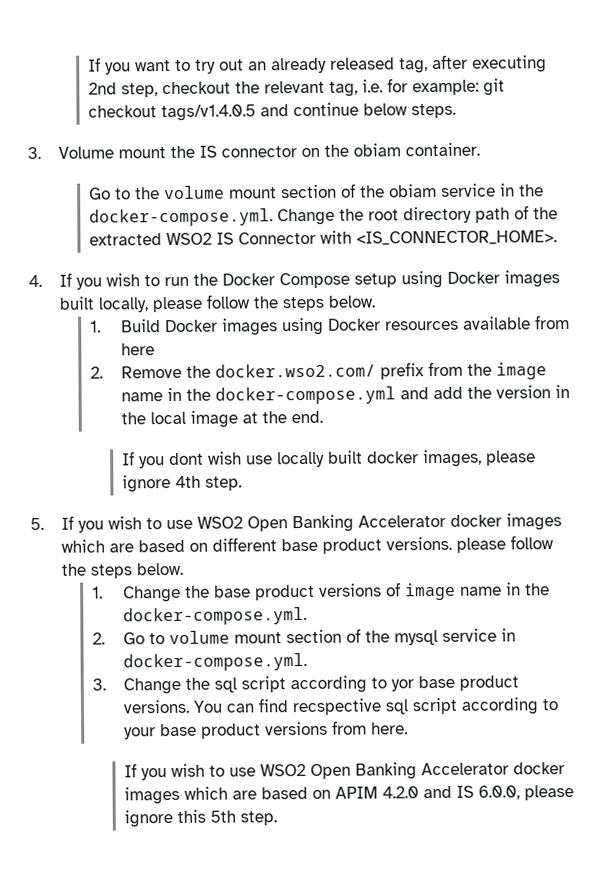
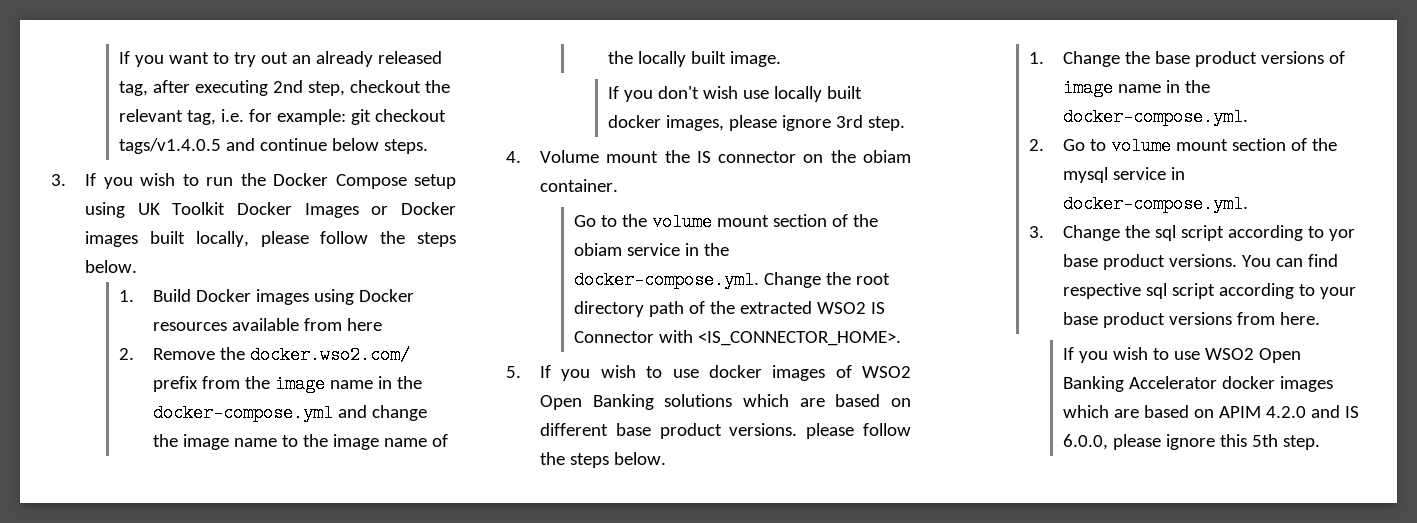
- 3. Volume mount the IS connector on the obiam container.
+ 3. If you wish to run the Docker Compose setup using UK Toolkit Docker Images or Docker images built locally, please follow the steps below.
+ 1. Build Docker images using Docker resources available from here
+ 2. Remove the docker.wso2.com/ prefix from the image name in the docker-compose.yml and change the image name to the image name of the locally built image.
+ If you don't wish use locally built docker images, please ignore 3rd step.
+ 4. Volume mount the IS connector on the obiam container.
- 4. If you wish to run the Docker Compose setup using Docker images built locally, please follow the steps below.
- 1. Build Docker images using Docker resources available from here
- 2. Remove the docker.wso2.com/ prefix from the image name in the docker-compose.yml and add the version in the local image at the end.
- If you dont wish use locally built docker images, please ignore 4th step.
- 5. If you wish to use WSO2 Open Banking Accelerator docker images which are based on different base product versions. please follow the steps below.
+ 5. If you wish to use docker images of WSO2 Open Banking solutions which are based on different base product versions. please follow the steps below.
- You can find recspective sql script according to your base product versions from here.
+ You can find respective sql script according to your base product versions from here.

